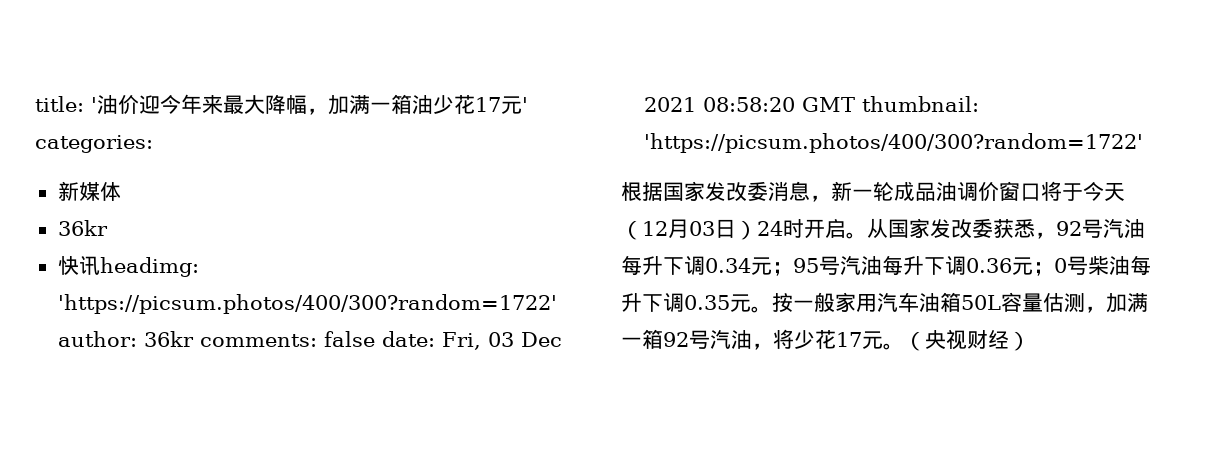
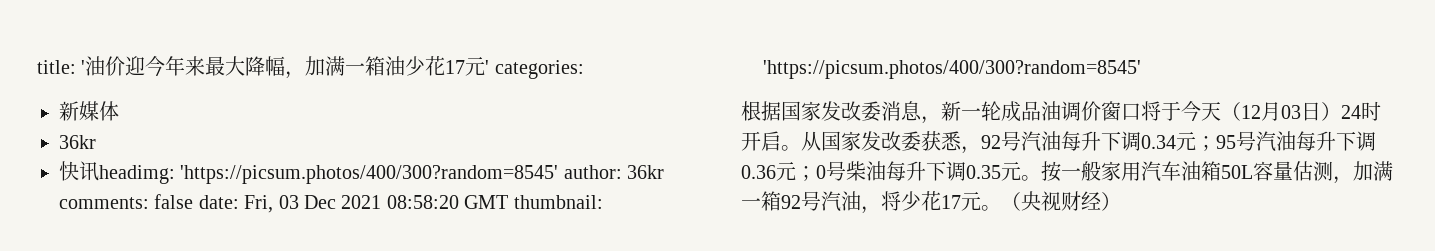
- 快讯headimg: 'https://picsum.photos/400/300?random=1722' author: 36kr comments: false date: Fri, 03 Dec 2021 08:58:20 GMT thumbnail: 'https://picsum.photos/400/300?random=1722'
+ 快讯headimg: 'https://picsum.photos/400/300?random=8545' author: 36kr comments: false date: Fri, 03 Dec 2021 08:58:20 GMT thumbnail: 'https://picsum.photos/400/300?random=8545'

